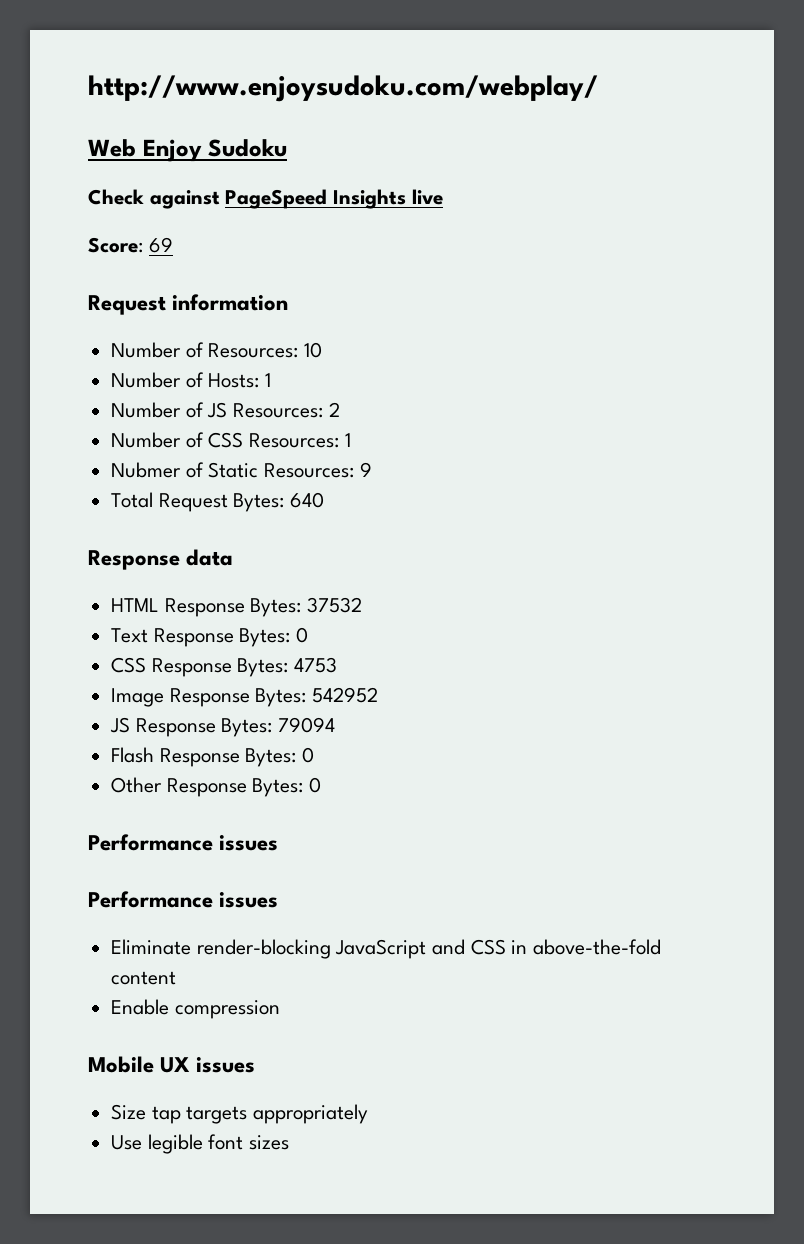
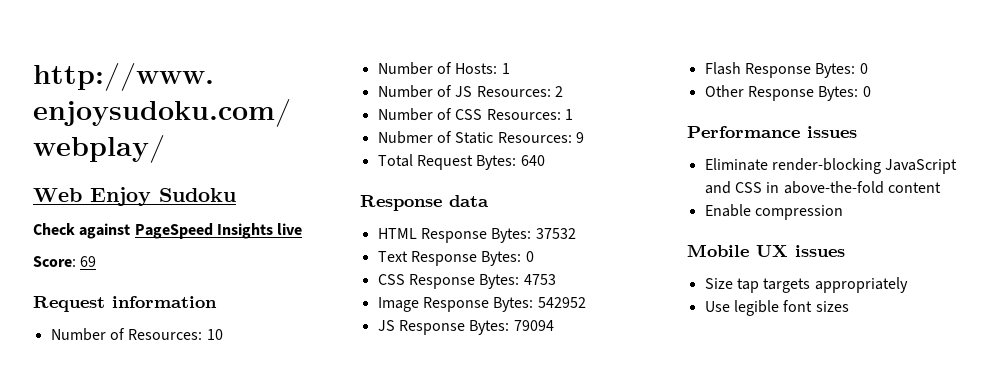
  Other Response Bytes: 0
- Performance issues

